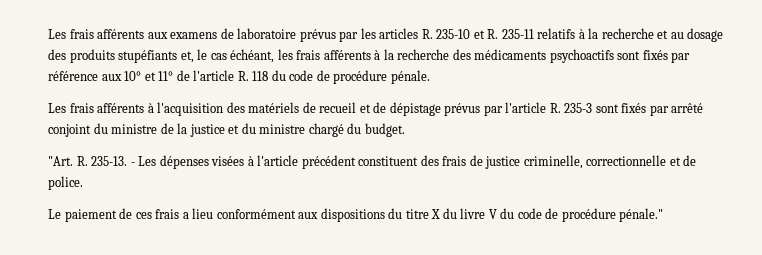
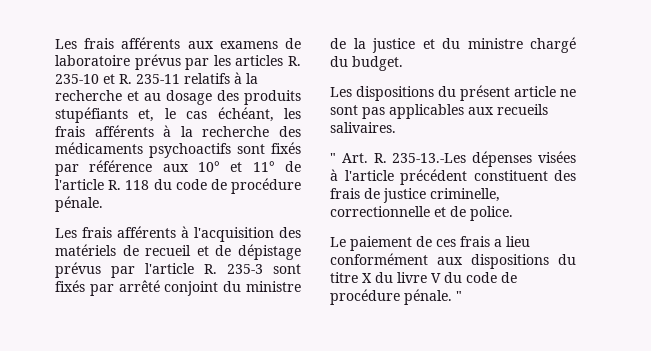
- "Art. R. 235-13. - Les dépenses visées à l'article précédent constituent des frais de justice criminelle, correctionnelle et de police.
+ Les dispositions du présent article ne sont pas applicables aux recueils salivaires.
+ " Art. R. 235-13.-Les dépenses visées à l'article précédent constituent des frais de justice criminelle, correctionnelle et de police.
- Le paiement de ces frais a lieu conformément aux dispositions du titre X du livre V du code de procédure pénale."
+ Le paiement de ces frais a lieu conformément aux dispositions du titre X du livre V du code de procédure pénale. "

